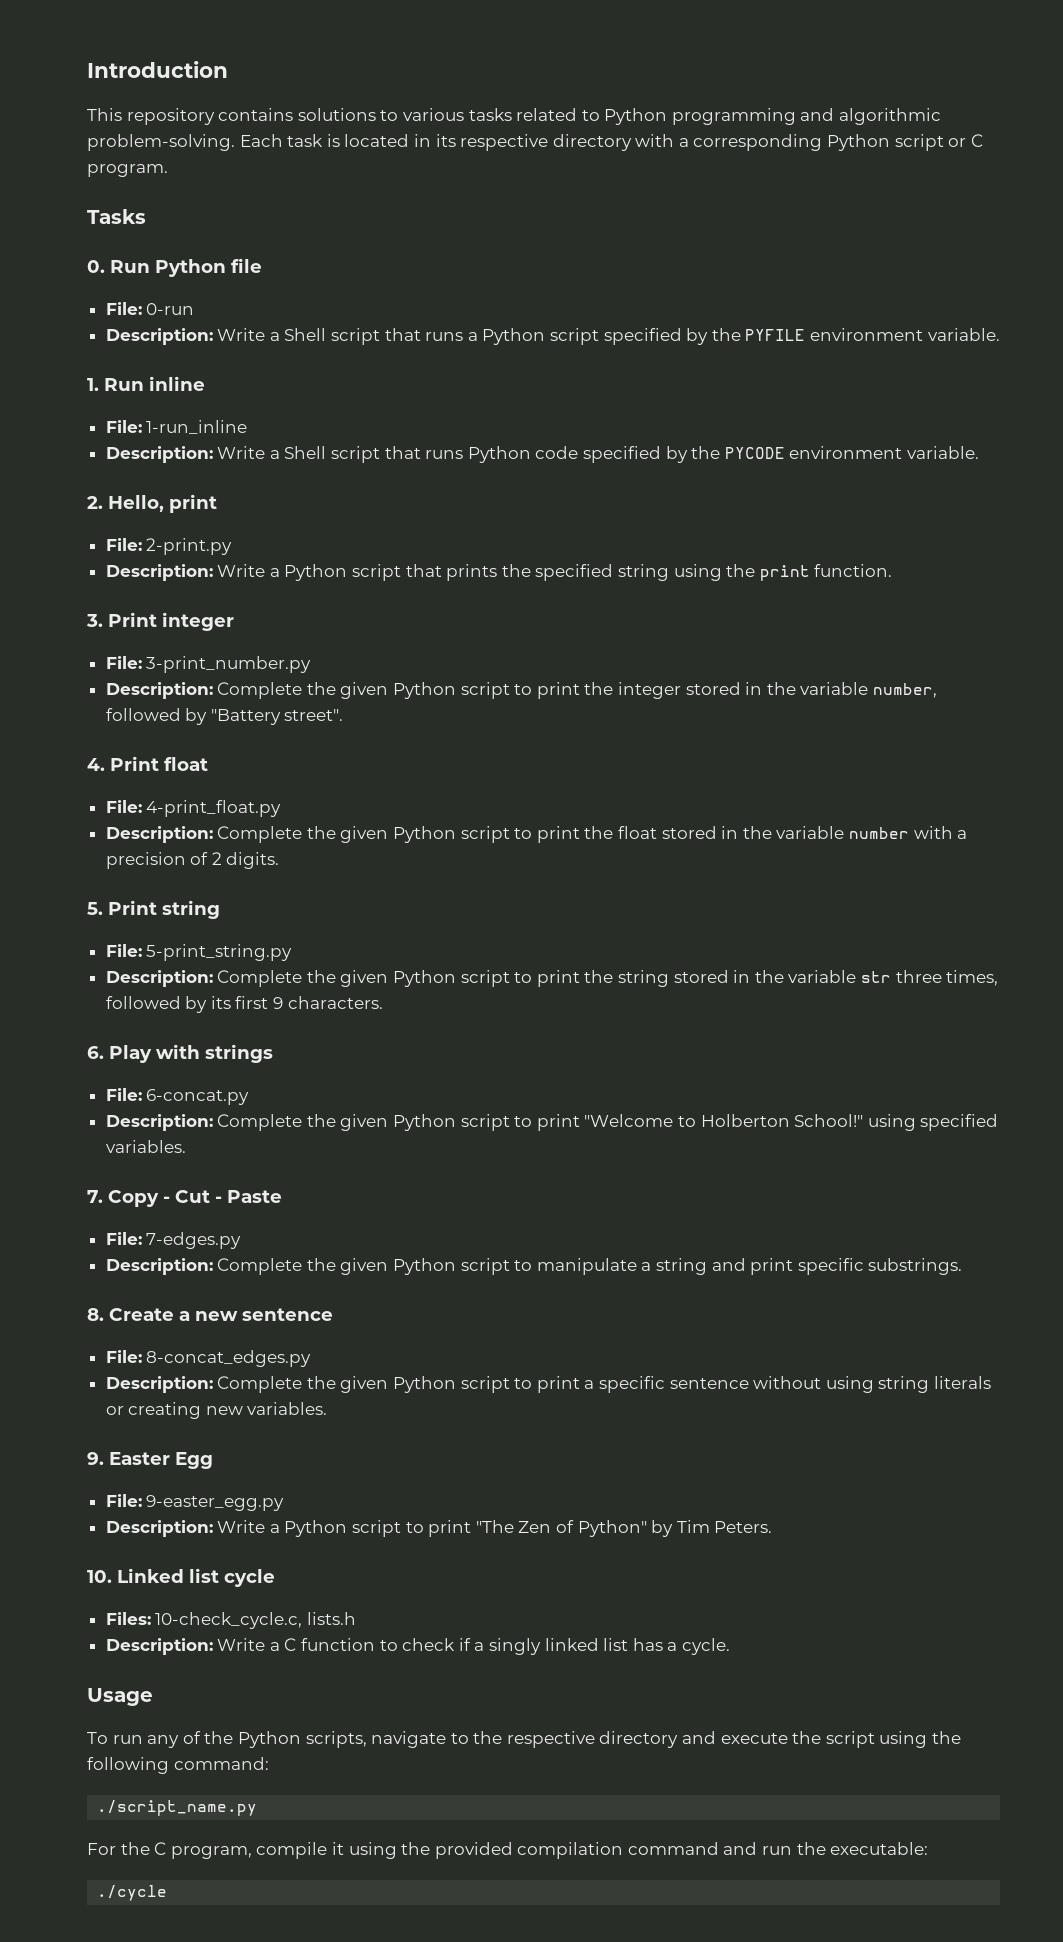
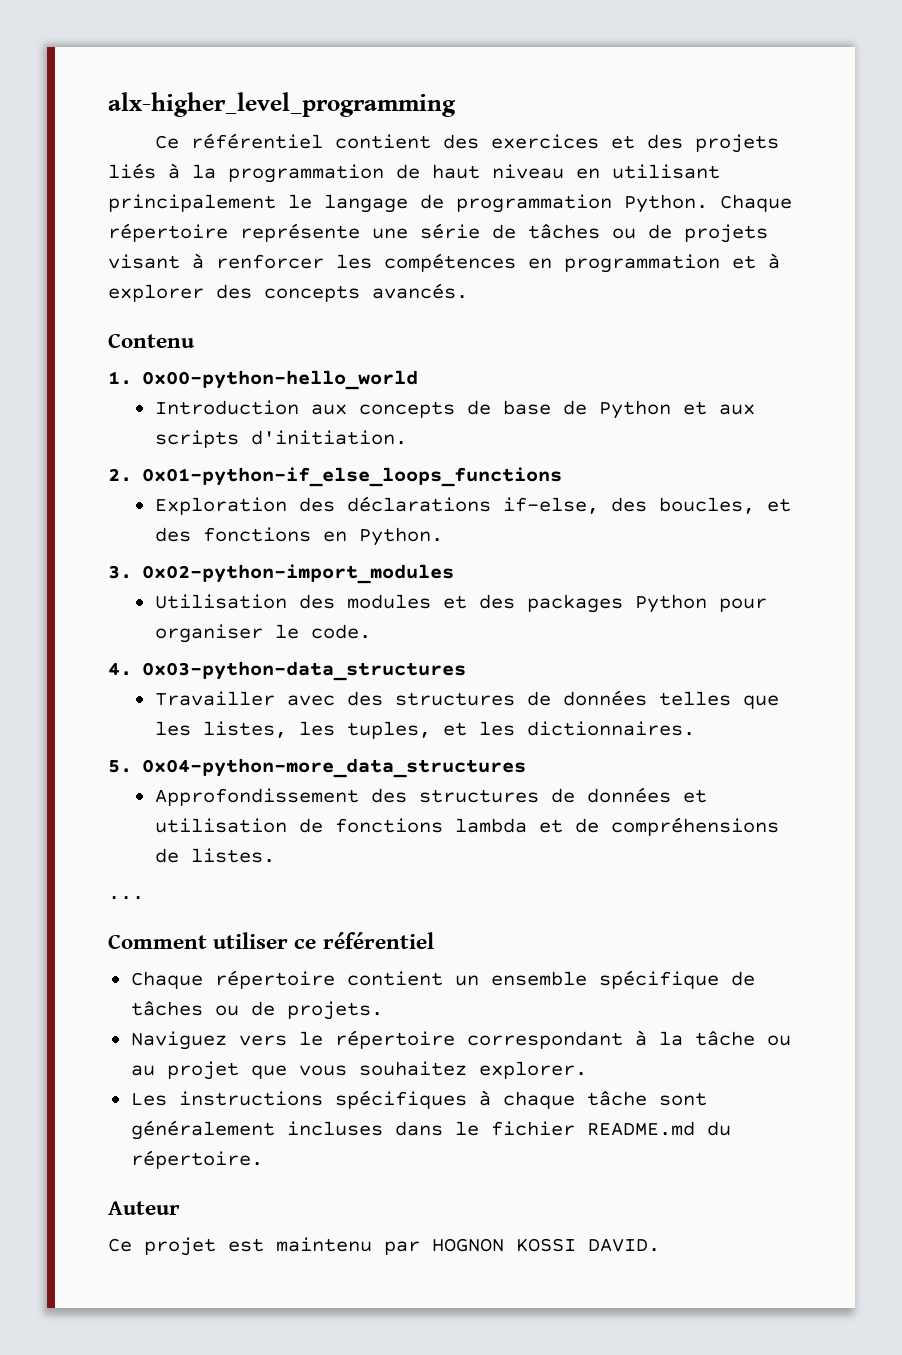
- Introduction
- This repository contains solutions to various tasks related to Python programming and algorithmic problem-solving. Each task is located in its respective directory with a corresponding Python script or C program.
- Tasks
- 0. Run Python file
- File: 0-run
- Description: Write a Shell script that runs a Python script specified by the PYFILE environment variable.
- 1. Run inline
- File: 1-run_inline
- Description: Write a Shell script that runs Python code specified by the PYCODE environment variable.
- 2. Hello, print
- File: 2-print.py
- Description: Write a Python script that prints the specified string using the print function.
- 3. Print integer
- File: 3-print_number.py
- Description: Complete the given Python script to print the integer stored in the variable number, followed by "Battery street".
- 4. Print float
- File: 4-print_float.py
- Description: Complete the given Python script to print the float stored in the variable number with a precision of 2 digits.
- 5. Print string
- File: 5-print_string.py
- Description: Complete the given Python script to print the string stored in the variable str three times, followed by its first 9 characters.
- 6. Play with strings
- File: 6-concat.py
- Description: Complete the given Python script to print "Welcome to Holberton School!" using specified variables.
- 7. Copy - Cut - Paste
- File: 7-edges.py
- Description: Complete the given Python script to manipulate a string and print specific substrings.
- 8. Create a new sentence
- File: 8-concat_edges.py
- Description: Complete the given Python script to print a specific sentence without using string literals or creating new variables.
- 9. Easter Egg
- File: 9-easter_egg.py
- Description: Write a Python script to print "The Zen of Python" by Tim Peters.
- 10. Linked list cycle
- Files: 10-check_cycle.c, lists.h
- Description: Write a C function to check if a singly linked list has a cycle.
- Usage
- To run any of the Python scripts, navigate to the respective directory and execute the script using the following command:
- ./script_name.py
- For the C program, compile it using the provided compilation command and run the executable:
- ./cycle
+ alx-higher_level_programming
+ Ce référentiel contient des exercices et des projets liés à la programmation de haut niveau en utilisant principalement le langage de programmation Python. Chaque répertoire représente une série de tâches ou de projets visant à renforcer les compétences en programmation et à explorer des concepts avancés.
+ Contenu
+ 1. 0x00-python-hello_world
+ Introduction aux concepts de base de Python et aux scripts d'initiation.
+ 2. 0x01-python-if_else_loops_functions
+ Exploration des déclarations if-else, des boucles, et des fonctions en Python.
+ 3. 0x02-python-import_modules
+ Utilisation des modules et des packages Python pour organiser le code.
+ 4. 0x03-python-data_structures
+ Travailler avec des structures de données telles que les listes, les tuples, et les dictionnaires.
+ 5. 0x04-python-more_data_structures
+ Approfondissement des structures de données et utilisation de fonctions lambda et de compréhensions de listes.
+ ...
+ Comment utiliser ce référentiel
+ Chaque répertoire contient un ensemble spécifique de tâches ou de projets.
+ Naviguez vers le répertoire correspondant à la tâche ou au projet que vous souhaitez explorer.
+ Les instructions spécifiques à chaque tâche sont généralement incluses dans le fichier README.md du répertoire.
+ Auteur
+ Ce projet est maintenu par HOGNON KOSSI DAVID.

